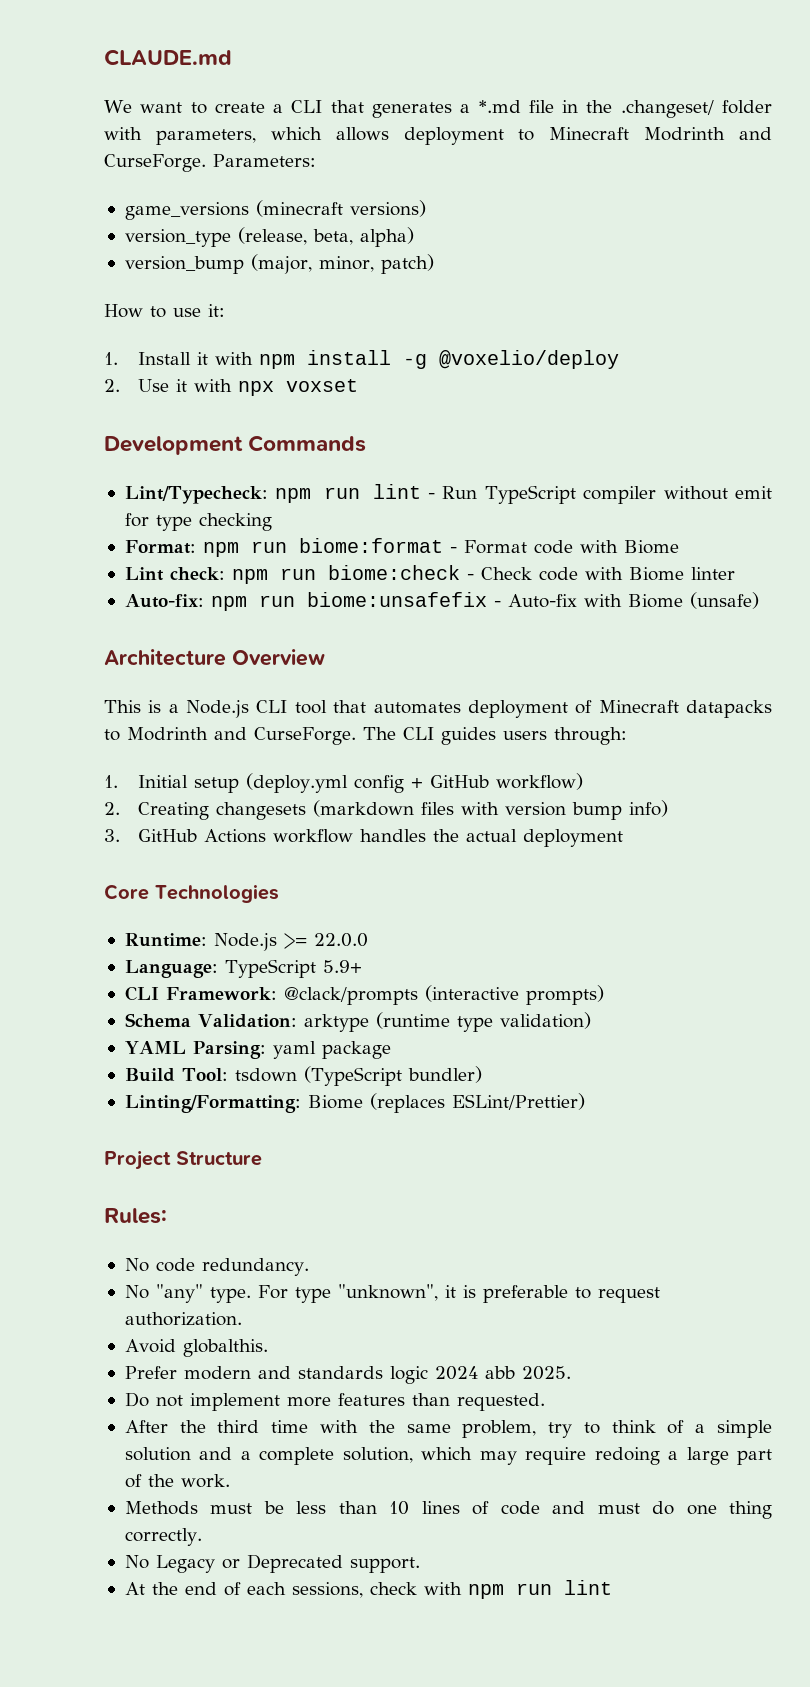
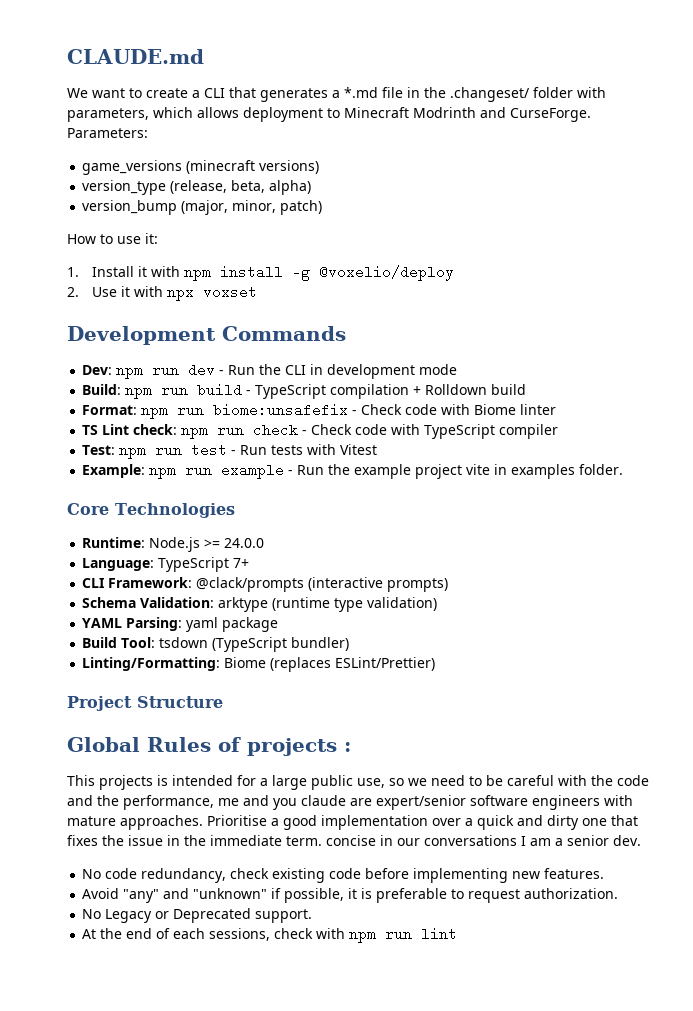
- Lint/Typecheck: npm run lint - Run TypeScript compiler without emit for type checking
- Format: npm run biome:format - Format code with Biome
- Lint check: npm run biome:check - Check code with Biome linter
+ Dev: npm run dev - Run the CLI in development mode
+ Build: npm run build - TypeScript compilation + Rolldown build
+ Format: npm run biome:unsafefix - Check code with Biome linter
- Auto-fix: npm run biome:unsafefix - Auto-fix with Biome (unsafe)
- Architecture Overview
- This is a Node.js CLI tool that automates deployment of Minecraft datapacks to Modrinth and CurseForge. The CLI guides users through:
- 1. Initial setup (deploy.yml config + GitHub workflow)
- 2. Creating changesets (markdown files with version bump info)
- 3. GitHub Actions workflow handles the actual deployment
+ TS Lint check: npm run check - Check code with TypeScript compiler
+ Test: npm run test - Run tests with Vitest
+ Example: npm run example - Run the example project vite in examples folder.
- Runtime: Node.js >= 22.0.0
+ Runtime: Node.js >= 24.0.0
- Language: TypeScript 5.9+
+ Language: TypeScript 7+
- Rules:
- No code redundancy.
- No "any" type. For type "unknown", it is preferable to request authorization.
+ Global Rules of projects :
+ This projects is intended for a large public use, so we need to be careful with the code and the performance, me and you claude are expert/senior software engineers with mature approaches. Prioritise a good implementation over a quick and dirty one that fixes the issue in the immediate term. concise in our conversations I am a senior dev.
+ No code redundancy, check existing code before implementing new features.
+ Avoid "any" and "unknown" if possible, it is preferable to request authorization.
- Avoid globalthis.
- Prefer modern and standards logic 2024 abb 2025.
- Do not implement more features than requested.
- After the third time with the same problem, try to think of a simple solution and a complete solution, which may require redoing a large part of the work.
- Methods must be less than 10 lines of code and must do one thing correctly.

